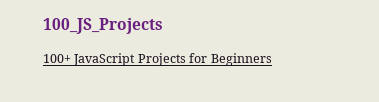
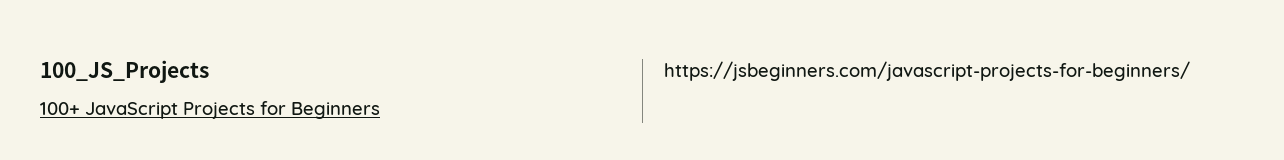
- 100+ JavaScript Projects for Beginners
+ 100+ JavaScript Projects for Beginners https://jsbeginners.com/javascript-projects-for-beginners/

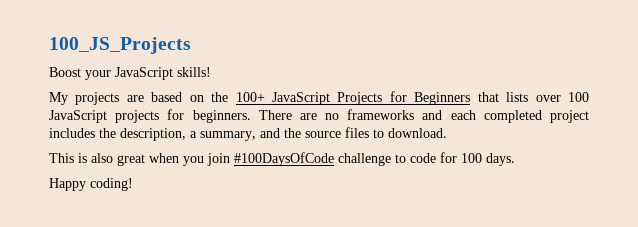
- 100+ JavaScript Projects for Beginners https://jsbeginners.com/javascript-projects-for-beginners/
+ Boost your JavaScript skills!
+ My projects are based on the 100+ JavaScript Projects for Beginners that lists over 100 JavaScript projects for beginners. There are no frameworks and each completed project includes the description, a summary, and the source files to download.
+ This is also great when you join #100DaysOfCode challenge to code for 100 days.
+ Happy coding!

